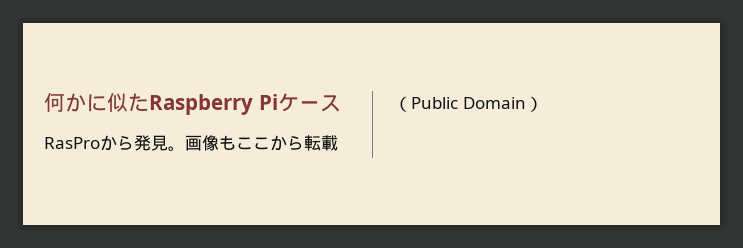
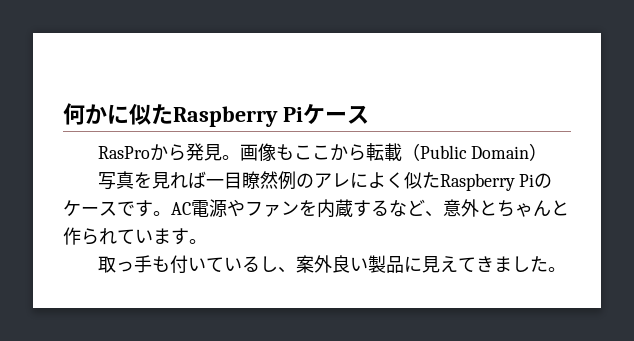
+ 写真を見れば一目瞭然例のアレによく似たRaspberry Piのケースです。AC電源やファンを内蔵するなど、意外とちゃんと作られています。
+ 取っ手も付いているし、案外良い製品に見えてきました。

